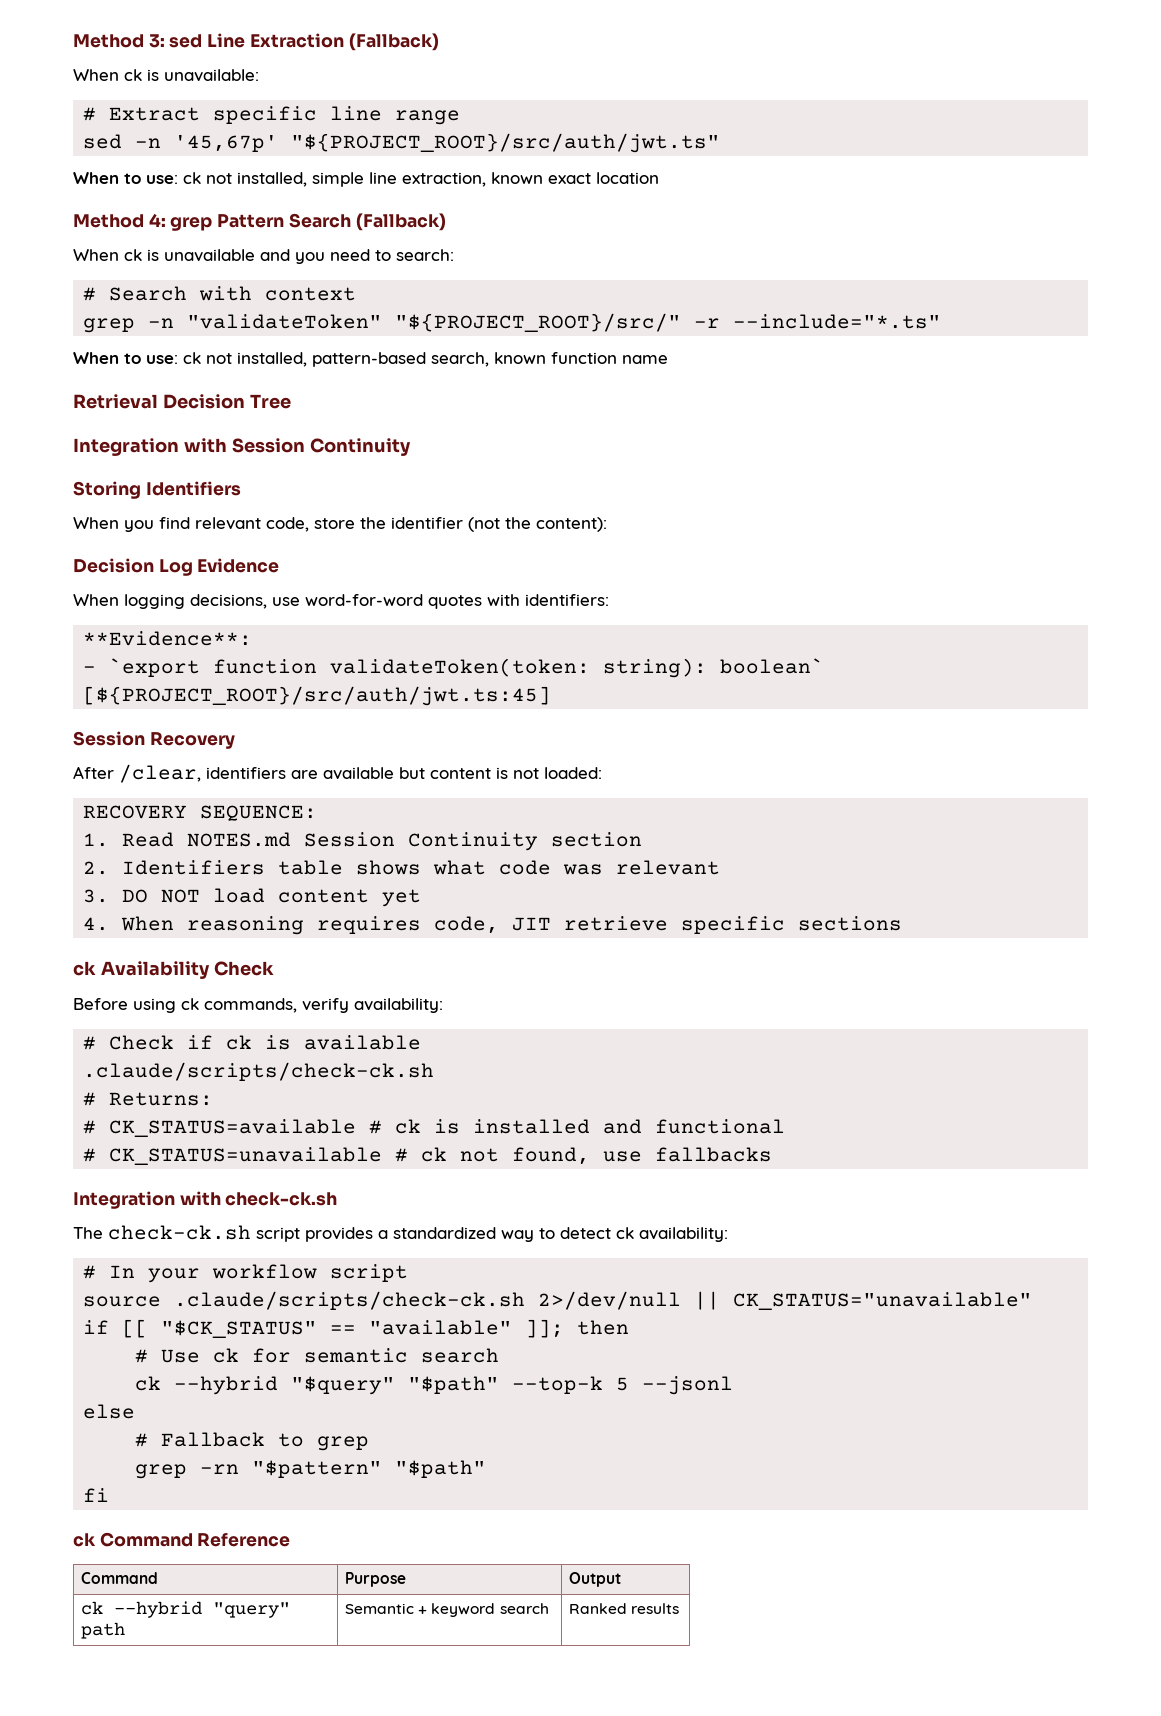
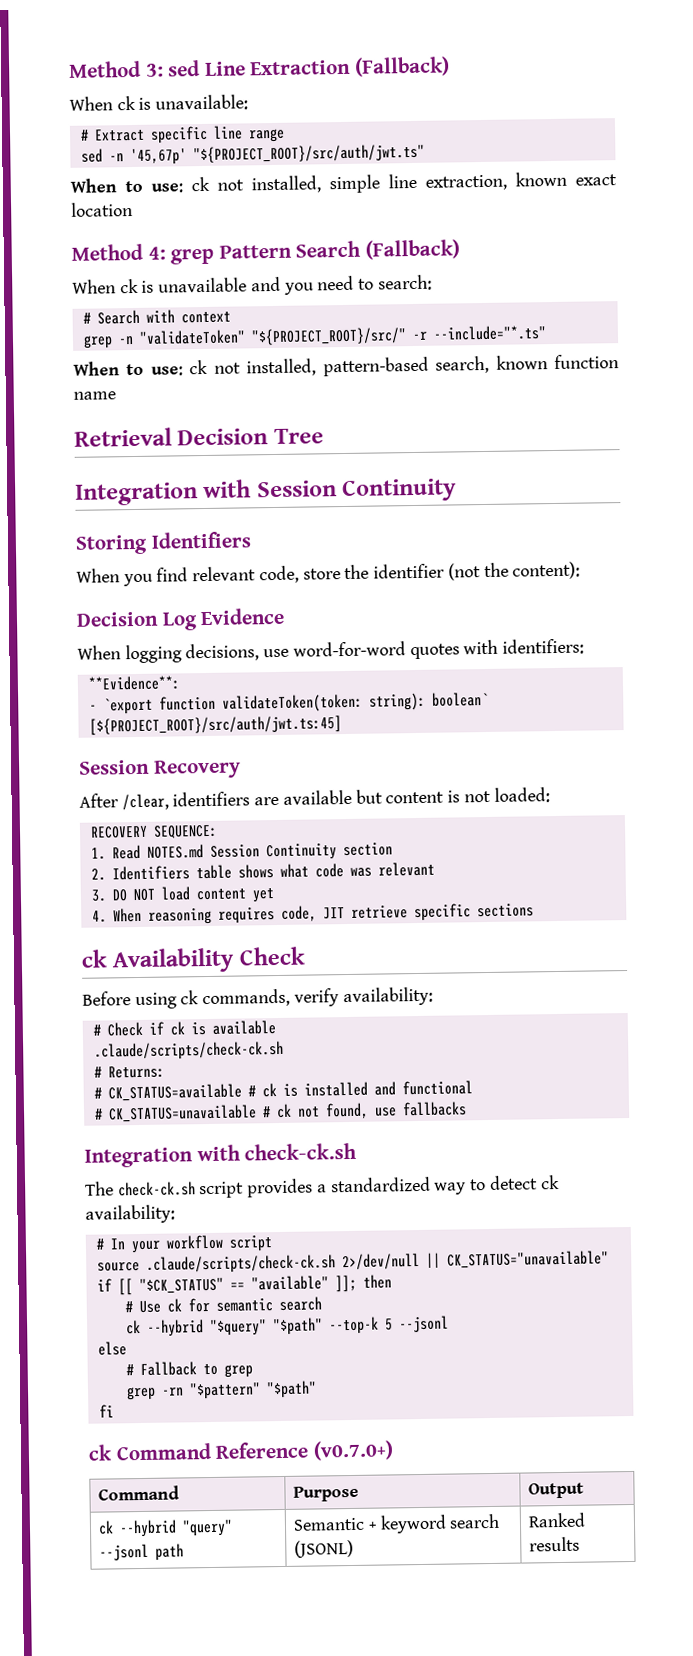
- ck Command Reference
+ ck Command Reference (v0.7.0+)
- ck --hybrid "query" path | Semantic + keyword search | Ranked results
+ ck --hybrid "query" --jsonl path | Semantic + keyword search (JSONL) | Ranked results

